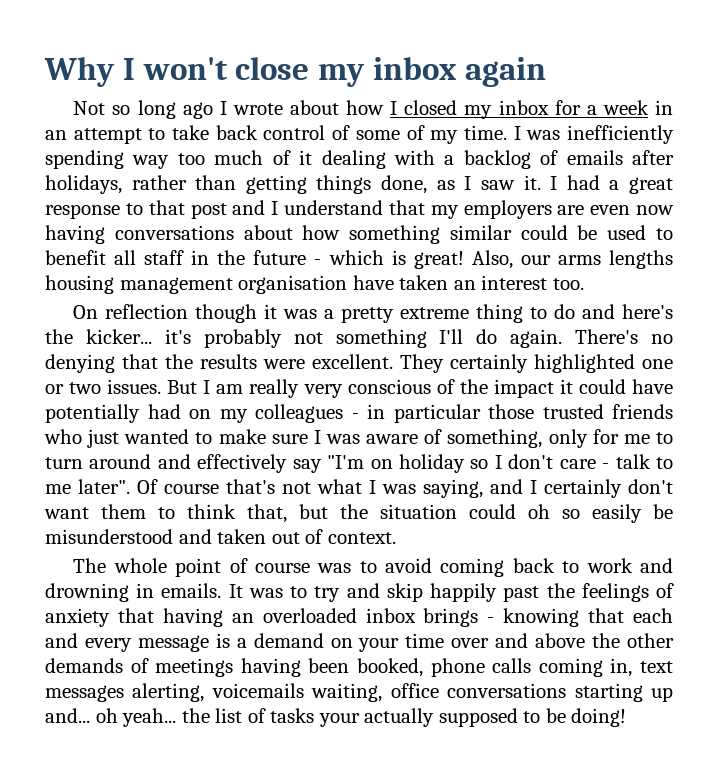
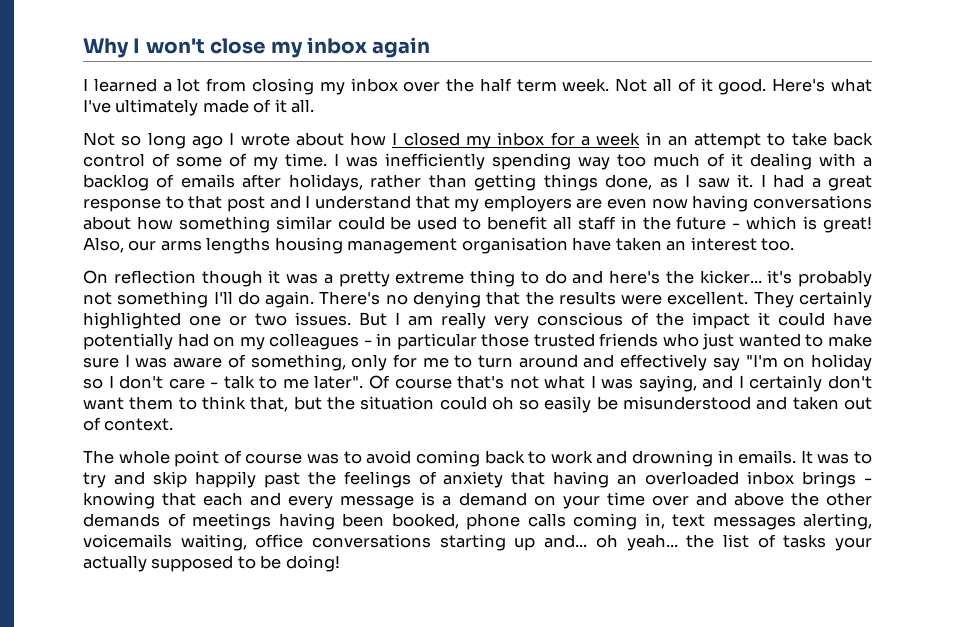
+ I learned a lot from closing my inbox over the half term week. Not all of it good. Here's what I've ultimately made of it all.

